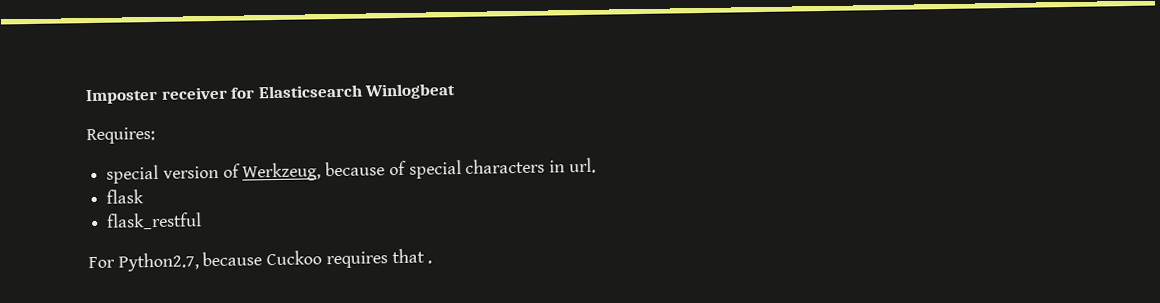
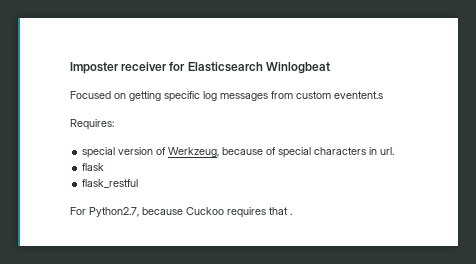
+ Focused on getting specific log messages from custom eventent.s

